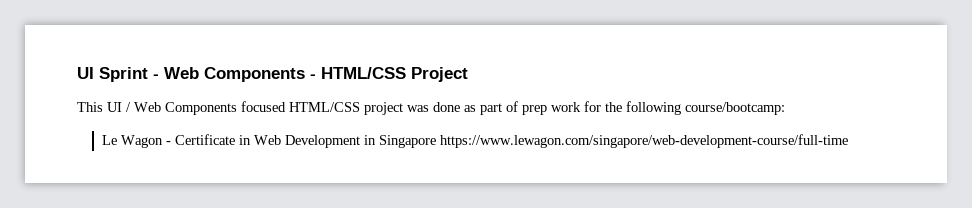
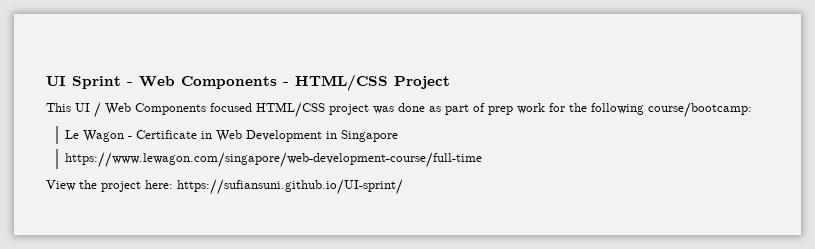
- Le Wagon - Certificate in Web Development in Singapore https://www.lewagon.com/singapore/web-development-course/full-time
+ Le Wagon - Certificate in Web Development in Singapore
+ https://www.lewagon.com/singapore/web-development-course/full-time
+ View the project here: https://sufiansuni.github.io/UI-sprint/

